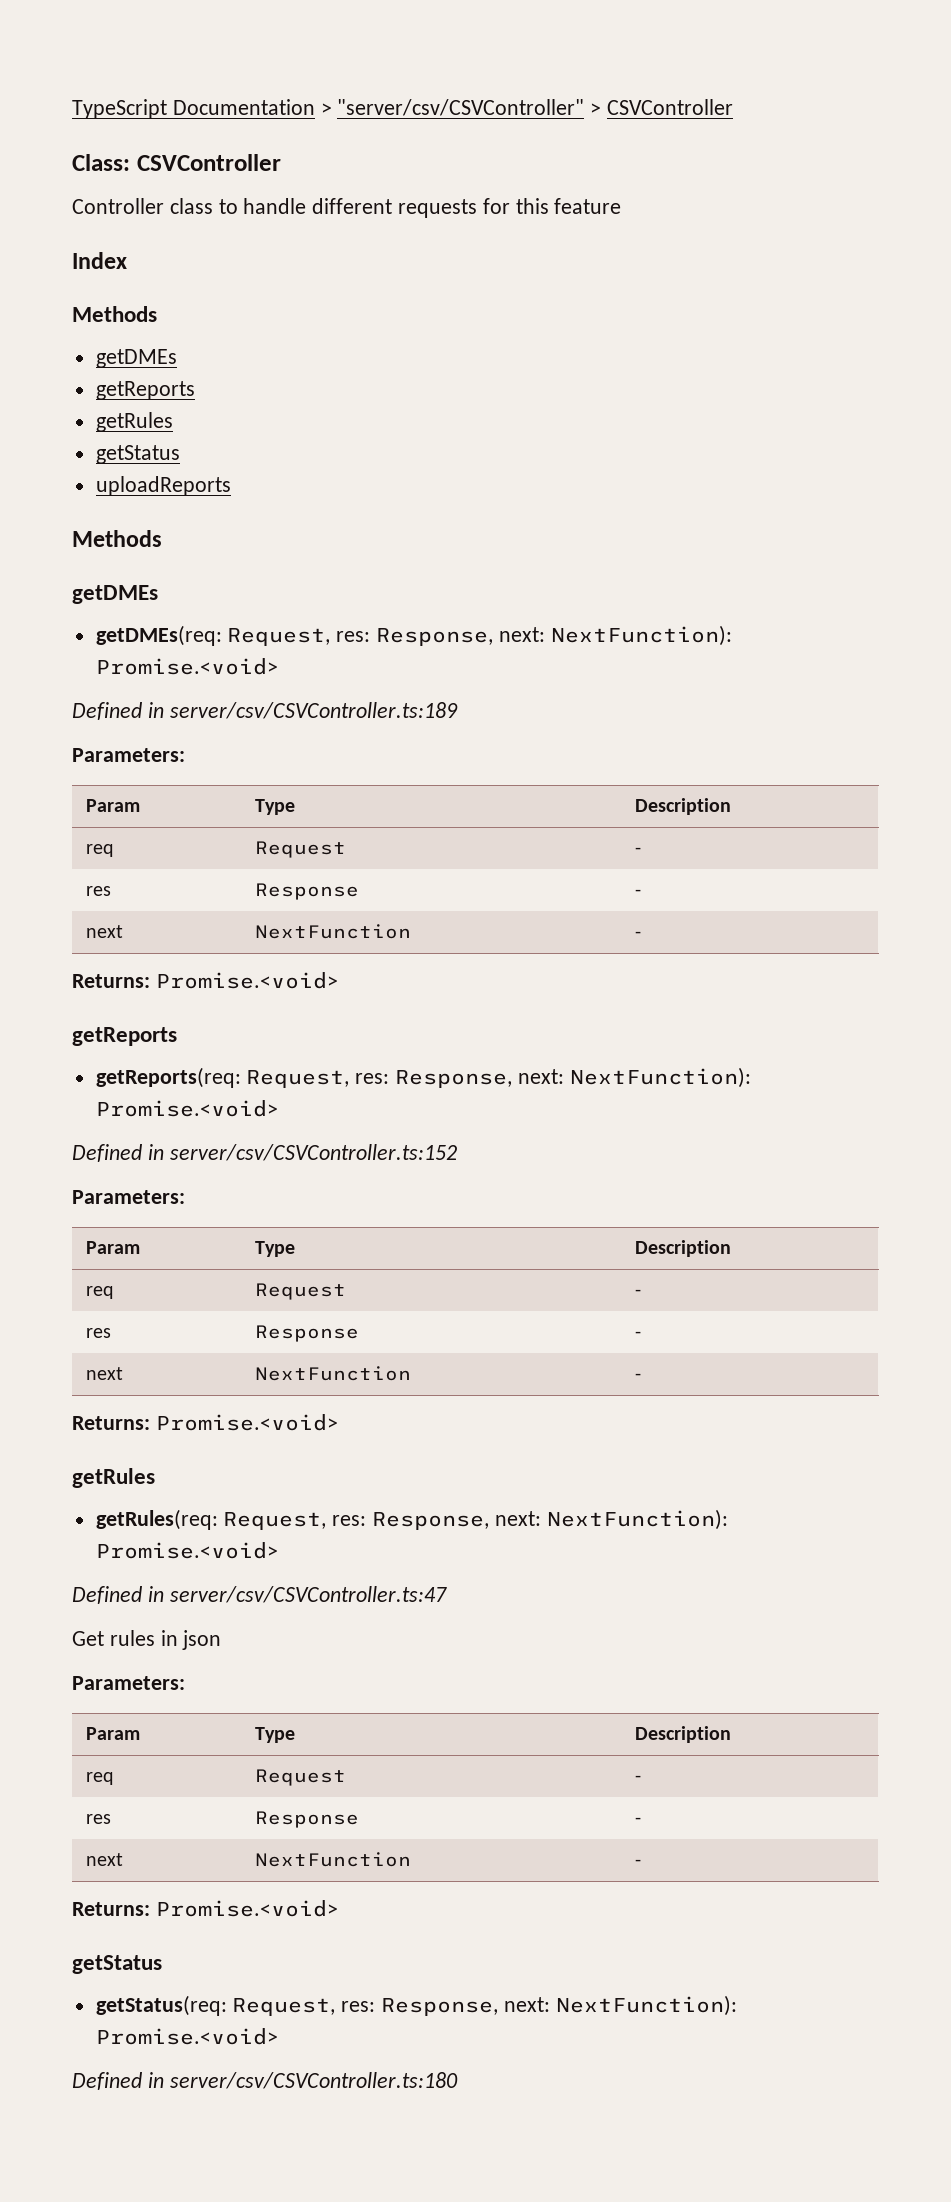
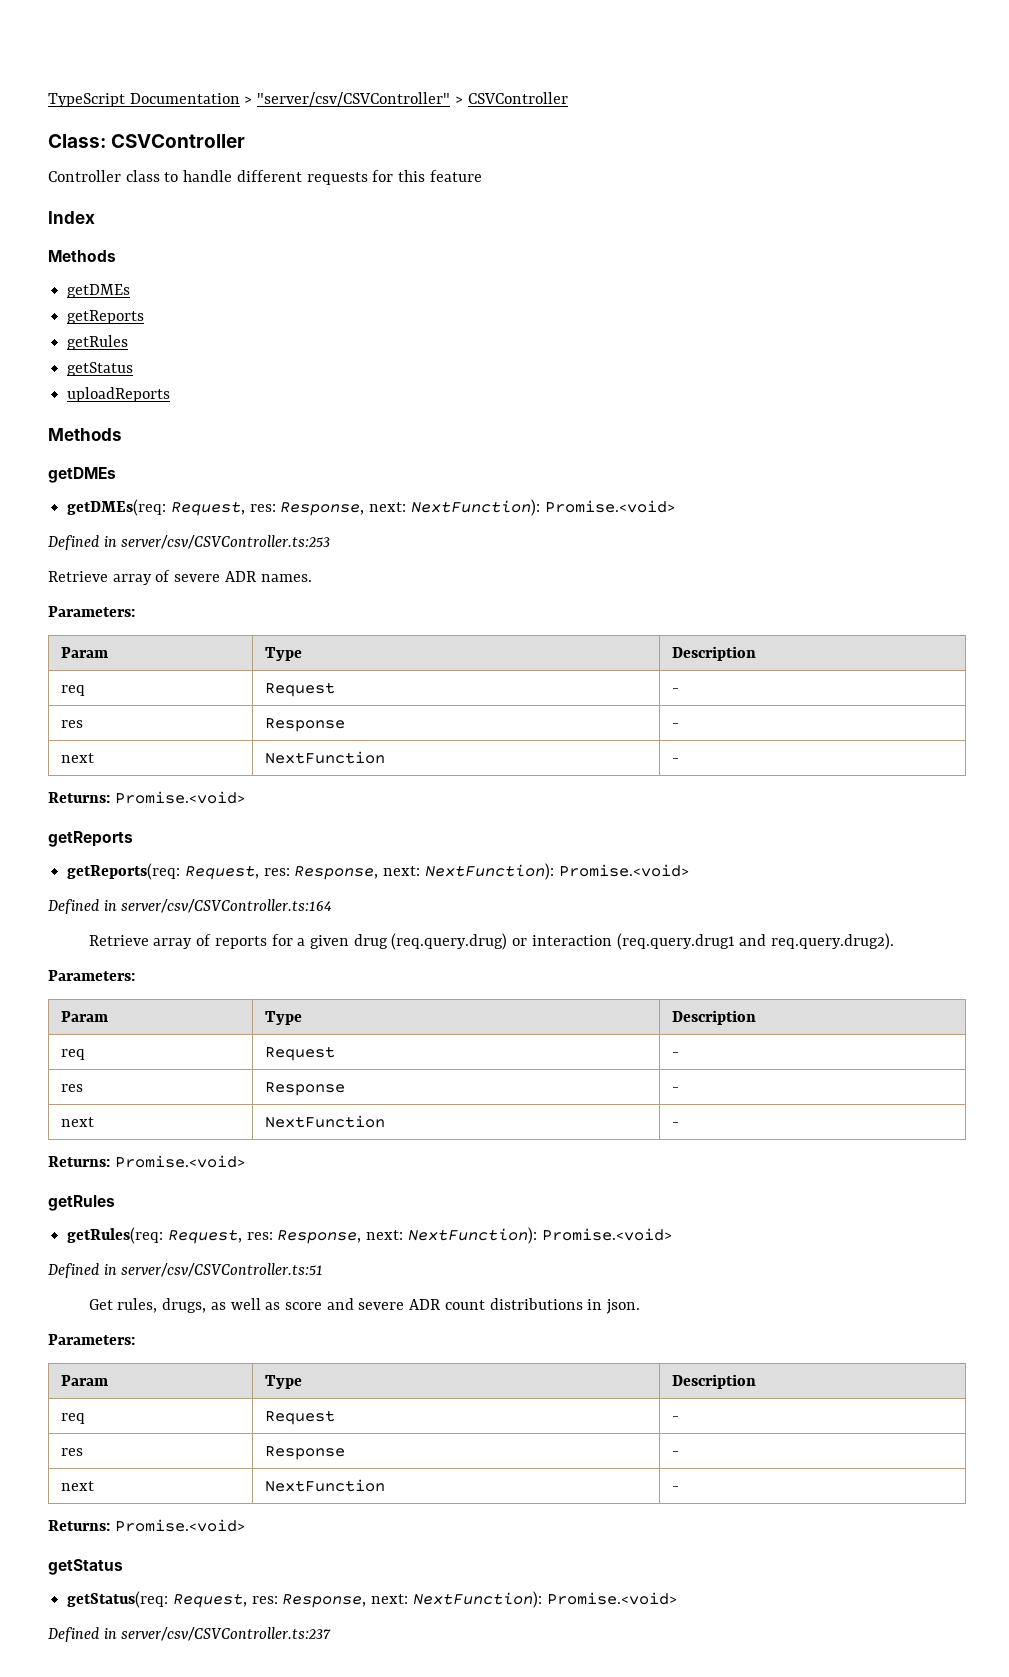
- Defined in server/csv/CSVController.ts:189
+ Defined in server/csv/CSVController.ts:253
+ Retrieve array of severe ADR names.
- Defined in server/csv/CSVController.ts:152
+ Defined in server/csv/CSVController.ts:164
+ Retrieve array of reports for a given drug (req.query.drug) or interaction (req.query.drug1 and req.query.drug2).
- Defined in server/csv/CSVController.ts:47
+ Defined in server/csv/CSVController.ts:51
- Get rules in json
+ Get rules, drugs, as well as score and severe ADR count distributions in json.
- Defined in server/csv/CSVController.ts:180
+ Defined in server/csv/CSVController.ts:237

